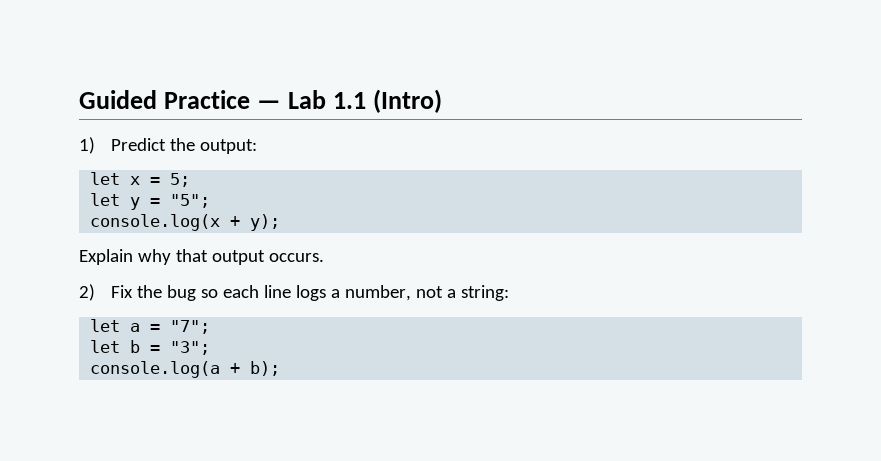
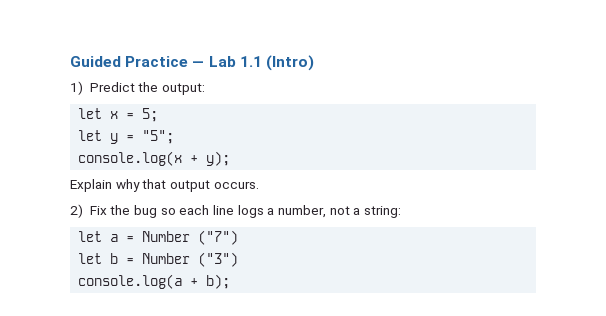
- let a = "7";
+ let a = Number ("7")
- let b = "3";
+ let b = Number ("3")

